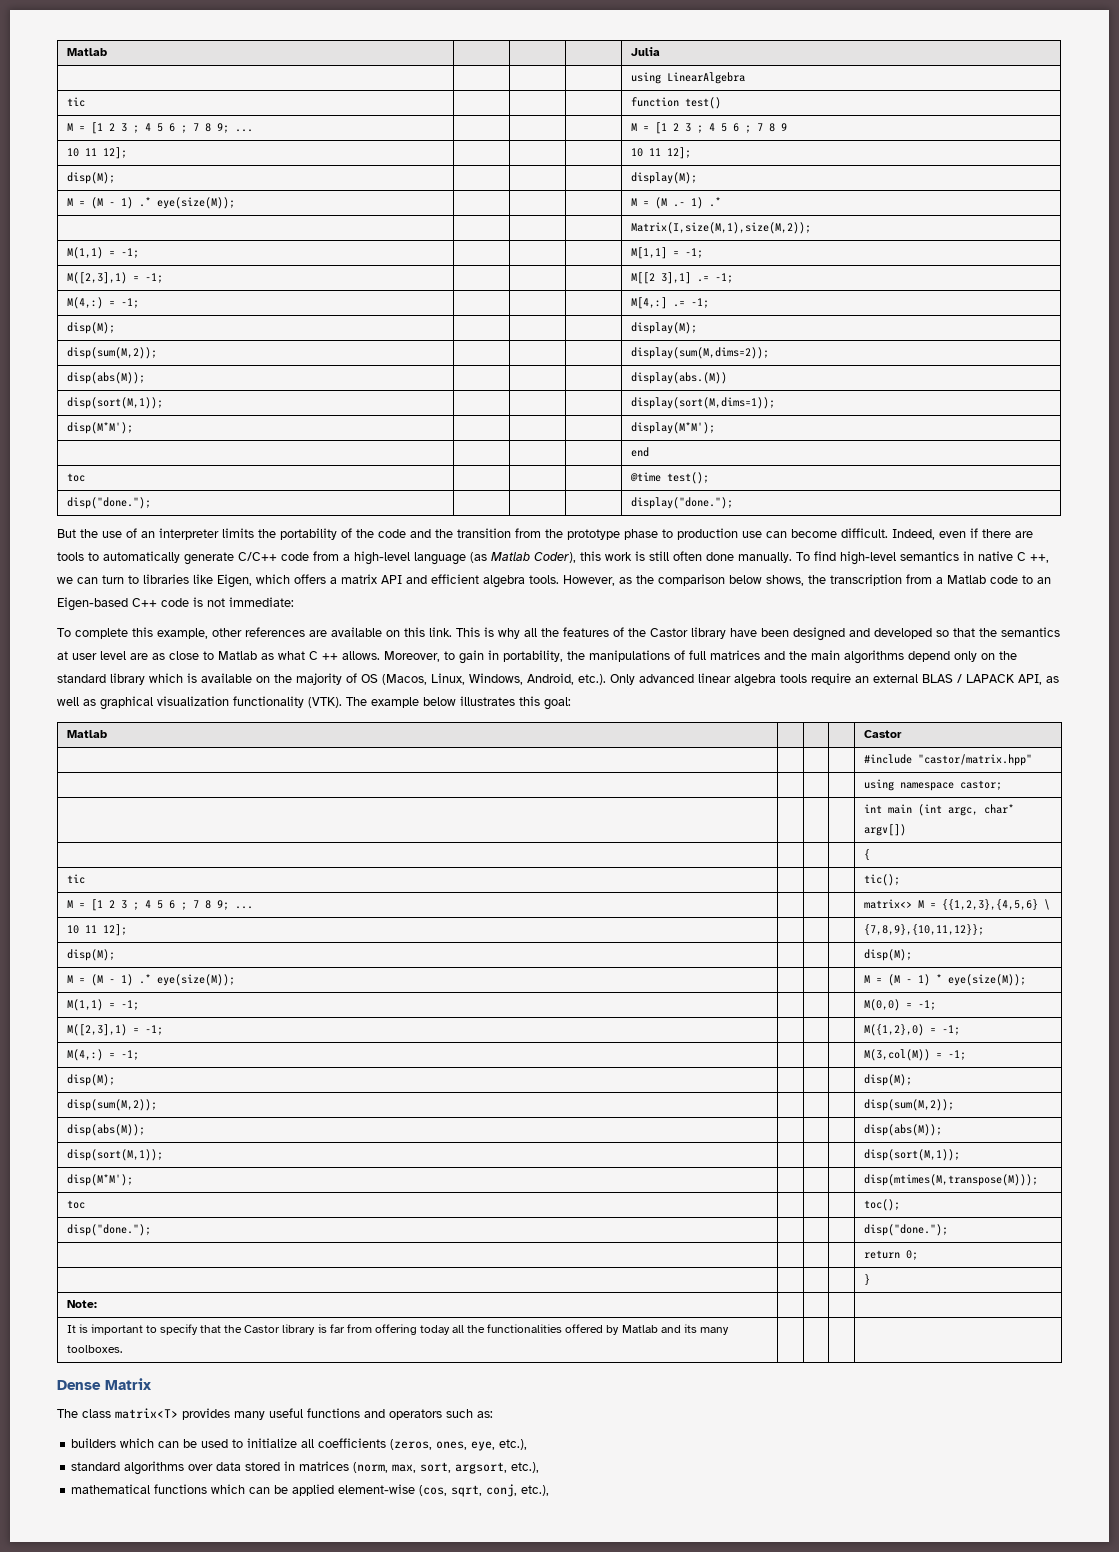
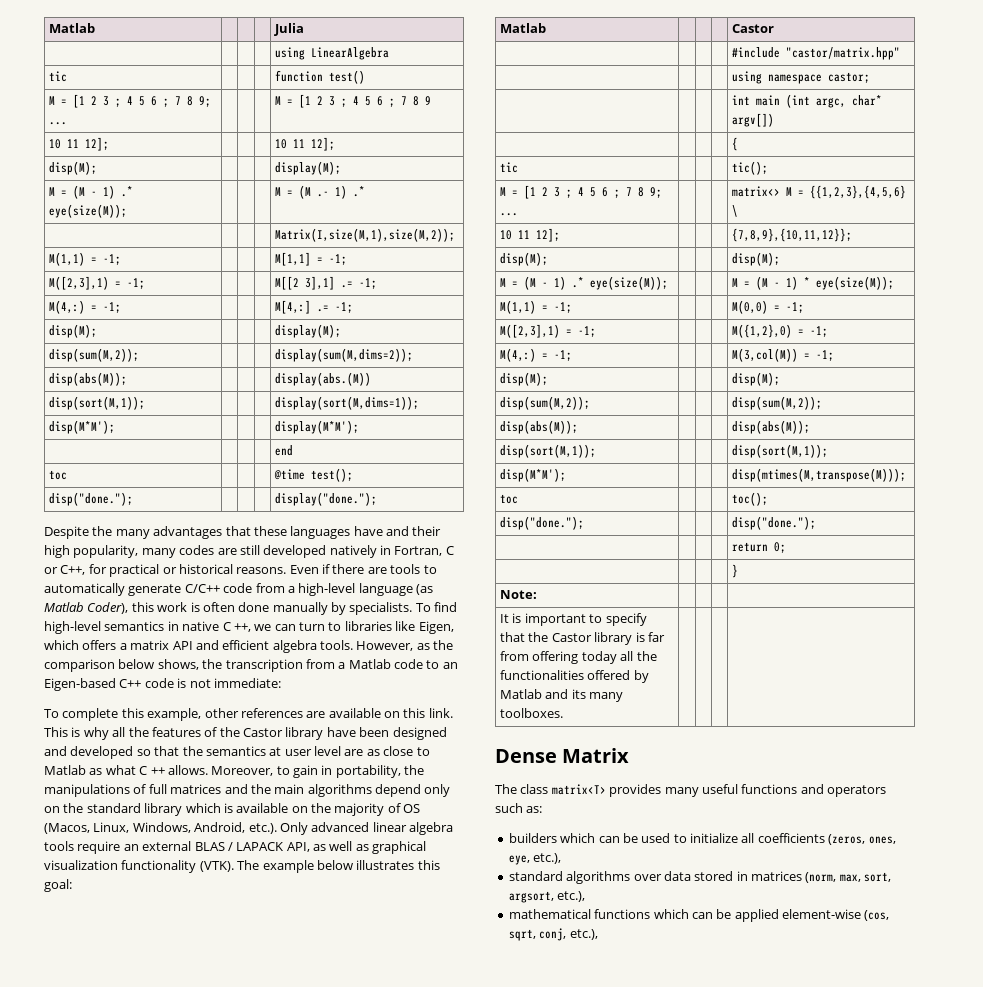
- But the use of an interpreter limits the portability of the code and the transition from the prototype phase to production use can become difficult. Indeed, even if there are tools to automatically generate C/C++ code from a high-level language (as Matlab Coder), this work is still often done manually.
+ Despite the many advantages that these languages have and their high popularity, many codes are still developed natively in Fortran, C or C++, for practical or historical reasons. Even if there are tools to automatically generate C/C++ code from a high-level language (as Matlab Coder), this work is often done manually by specialists.

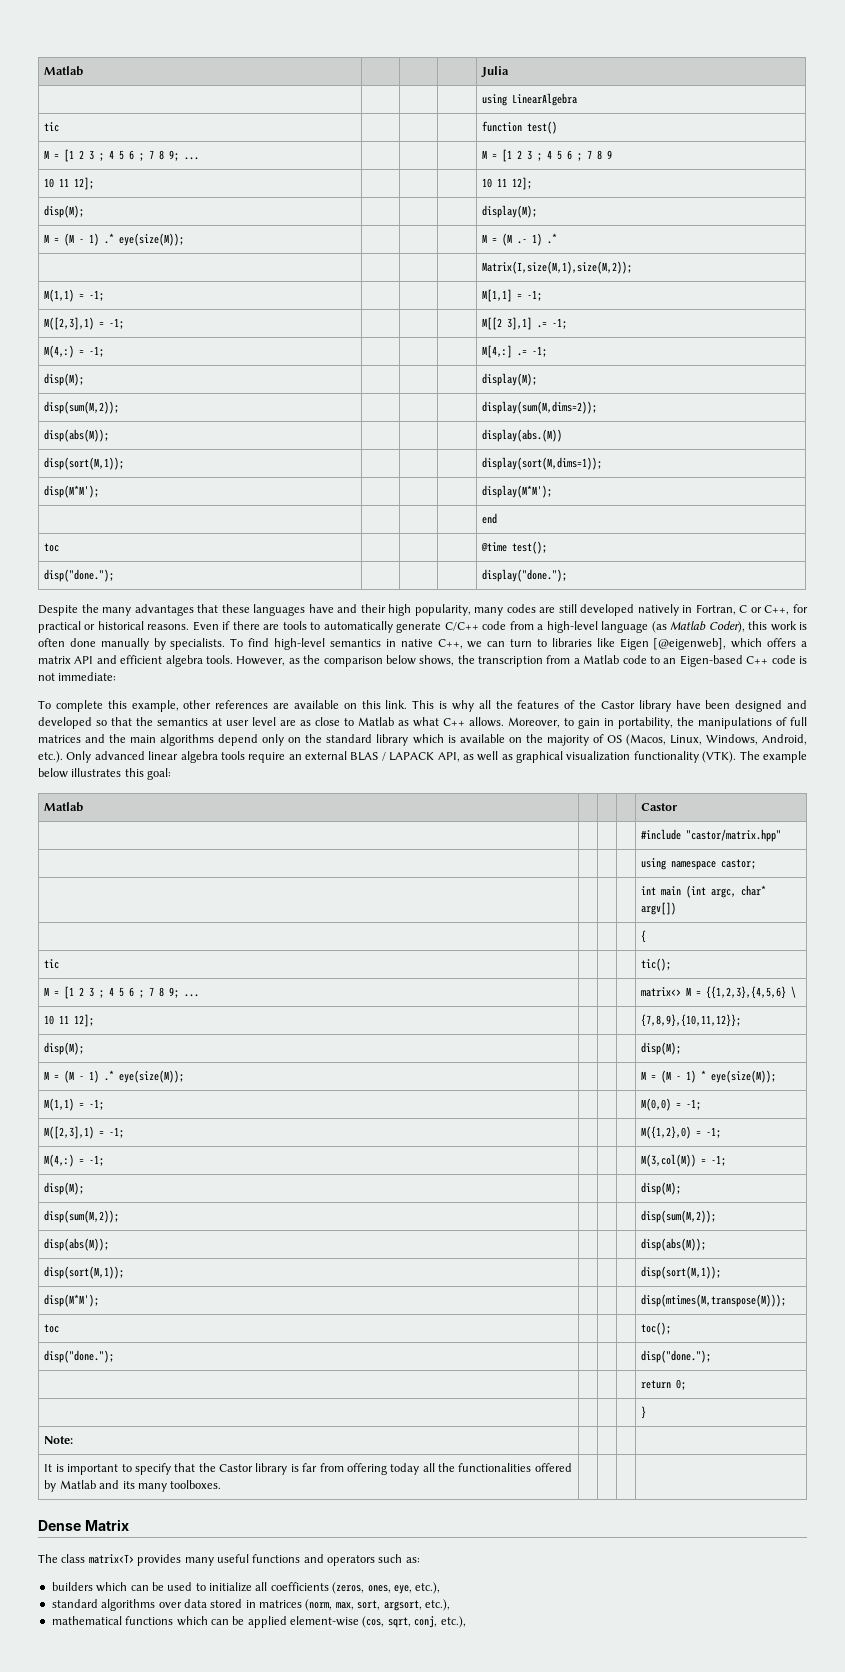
- To find high-level semantics in native C ++, we can turn to libraries like Eigen, which offers a matrix API and efficient algebra tools.
+ To find high-level semantics in native C++, we can turn to libraries like Eigen [@eigenweb], which offers a matrix API and efficient algebra tools.
- This is why all the features of the Castor library have been designed and developed so that the semantics at user level are as close to Matlab as what C ++ allows.
+ This is why all the features of the Castor library have been designed and developed so that the semantics at user level are as close to Matlab as what C++ allows.

